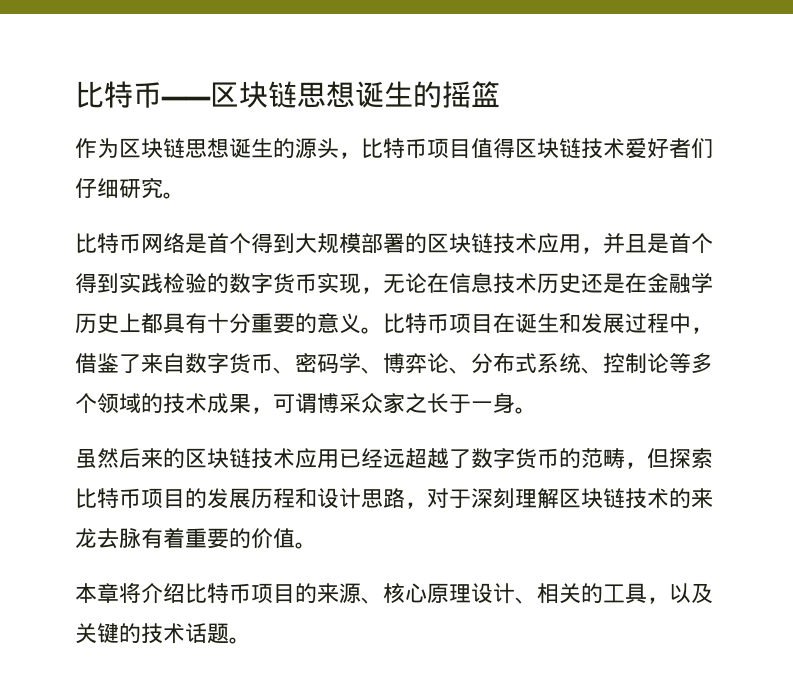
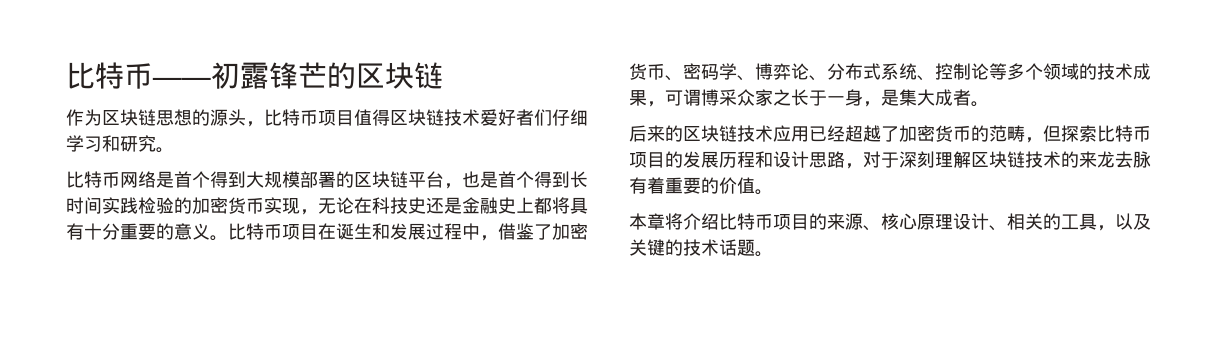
- 比特币——区块链思想诞生的摇篮
+ 比特币——初露锋芒的区块链
- 作为区块链思想诞生的源头，比特币项目值得区块链技术爱好者们仔细研究。
+ 作为区块链思想的源头，比特币项目值得区块链技术爱好者们仔细学习和研究。
- 比特币网络是首个得到大规模部署的区块链技术应用，并且是首个得到实践检验的数字货币实现，无论在信息技术历史还是在金融学历史上都具有十分重要的意义。
+ 比特币网络是首个得到大规模部署的区块链平台，也是首个得到长时间实践检验的加密货币实现，无论在科技史还是金融史上都将具有十分重要的意义。
- 比特币项目在诞生和发展过程中，借鉴了来自数字货币、密码学、博弈论、分布式系统、控制论等多个领域的技术成果，可谓博采众家之长于一身。
- 虽然后来的区块链技术应用已经远超越了数字货币的范畴，但探索比特币项目的发展历程和设计思路，对于深刻理解区块链技术的来龙去脉有着重要的价值。
+ 比特币项目在诞生和发展过程中，借鉴了加密货币、密码学、博弈论、分布式系统、控制论等多个领域的技术成果，可谓博采众家之长于一身，是集大成者。
+ 后来的区块链技术应用已经超越了加密货币的范畴，但探索比特币项目的发展历程和设计思路，对于深刻理解区块链技术的来龙去脉有着重要的价值。

